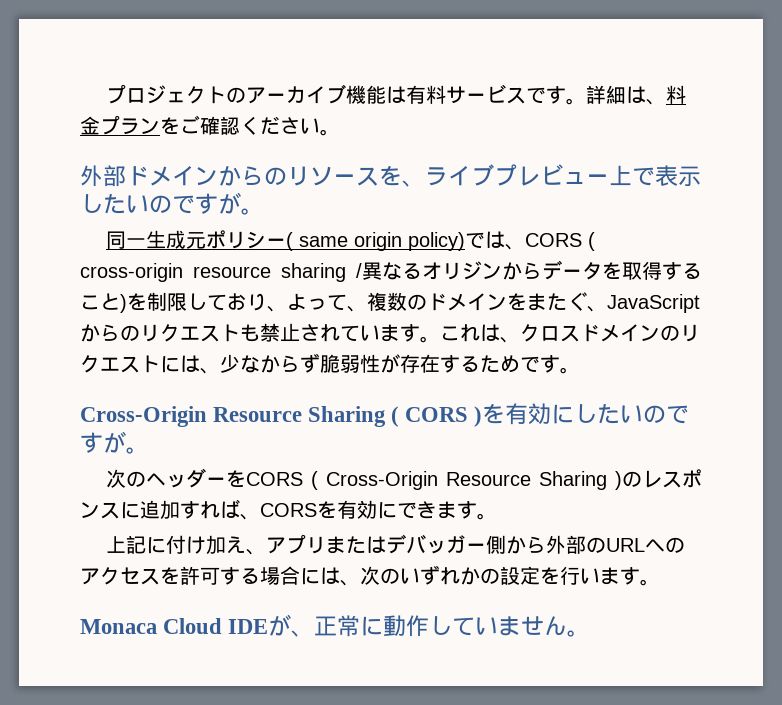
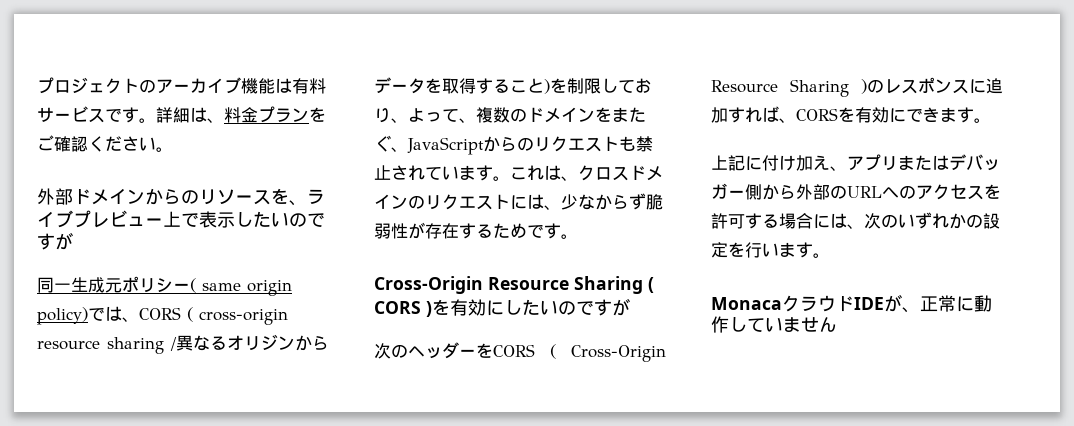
- 外部ドメインからのリソースを、ライブプレビュー上で表示したいのですが。
+ 外部ドメインからのリソースを、ライブプレビュー上で表示したいのですが
- Cross-Origin Resource Sharing ( CORS )を有効にしたいのですが。
+ Cross-Origin Resource Sharing ( CORS )を有効にしたいのですが
- Monaca Cloud IDEが、正常に動作していません。
+ MonacaクラウドIDEが、正常に動作していません

